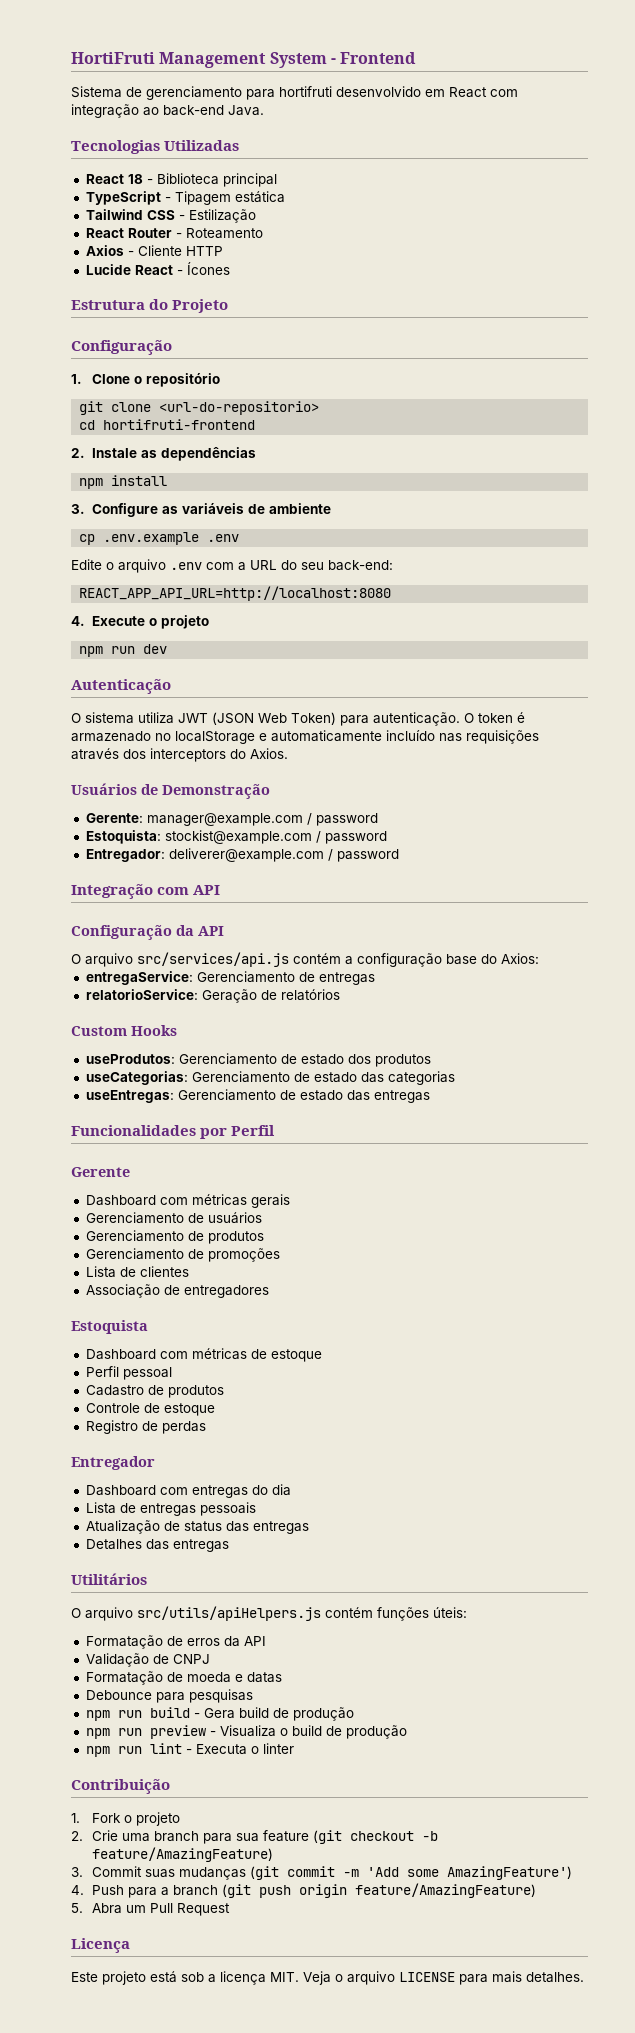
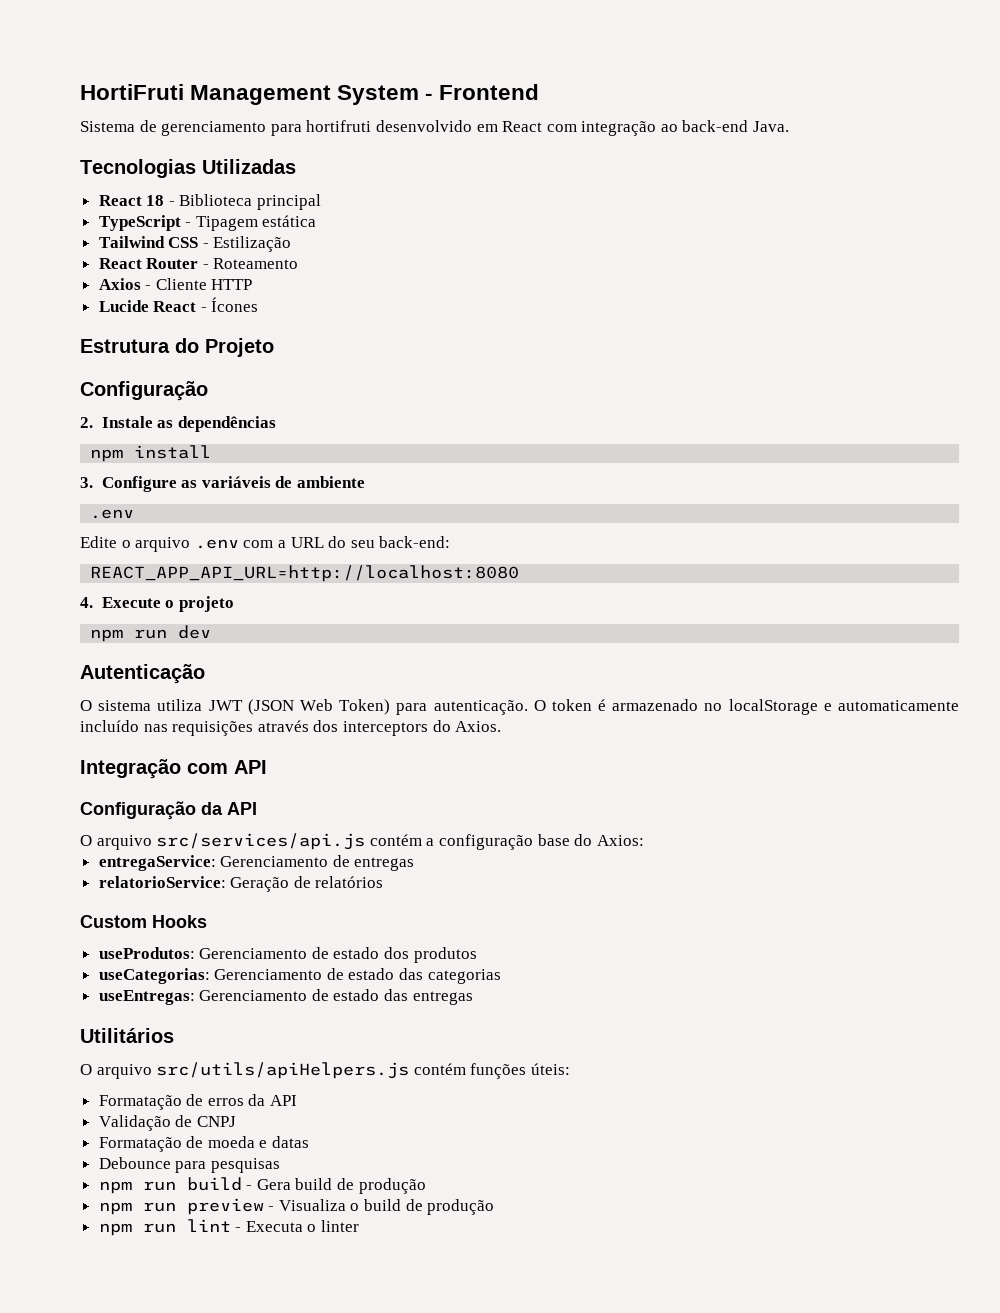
- 1. Clone o repositório
- git clone <url-do-repositorio>
- cd hortifruti-frontend
  3. Configure as variáveis de ambiente
- cp .env.example .env
+ .env
- Usuários de Demonstração
- Gerente: manager@example.com / password
- Estoquista: stockist@example.com / password
- Entregador: deliverer@example.com / password
- Funcionalidades por Perfil
- Gerente
- Dashboard com métricas gerais
- Gerenciamento de usuários
- Gerenciamento de produtos
- Gerenciamento de promoções
- Lista de clientes
- Associação de entregadores
- Estoquista
- Dashboard com métricas de estoque
- Perfil pessoal
- Cadastro de produtos
- Controle de estoque
- Registro de perdas
- Entregador
- Dashboard com entregas do dia
- Lista de entregas pessoais
- Atualização de status das entregas
- Detalhes das entregas
- Contribuição
- 1. Fork o projeto
- 2. Crie uma branch para sua feature (git checkout -b feature/AmazingFeature)
- 3. Commit suas mudanças (git commit -m 'Add some AmazingFeature')
- 4. Push para a branch (git push origin feature/AmazingFeature)
- 5. Abra um Pull Request
- Licença
- Este projeto está sob a licença MIT. Veja o arquivo LICENSE para mais detalhes.

